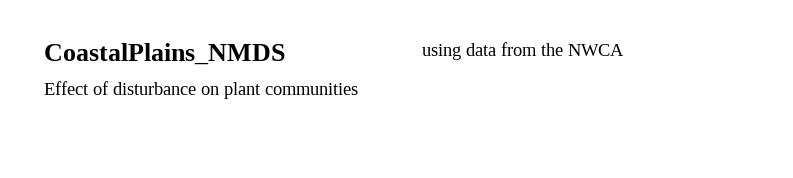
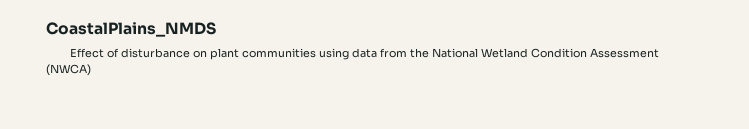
- Effect of disturbance on plant communities using data from the NWCA
+ Effect of disturbance on plant communities using data from the National Wetland Condition Assessment (NWCA)

